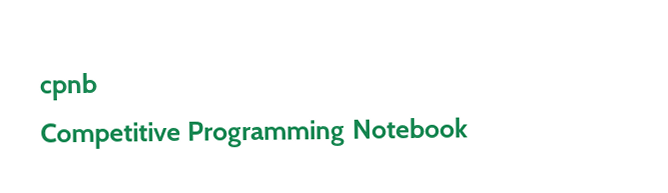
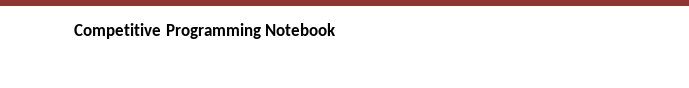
- cpnb

